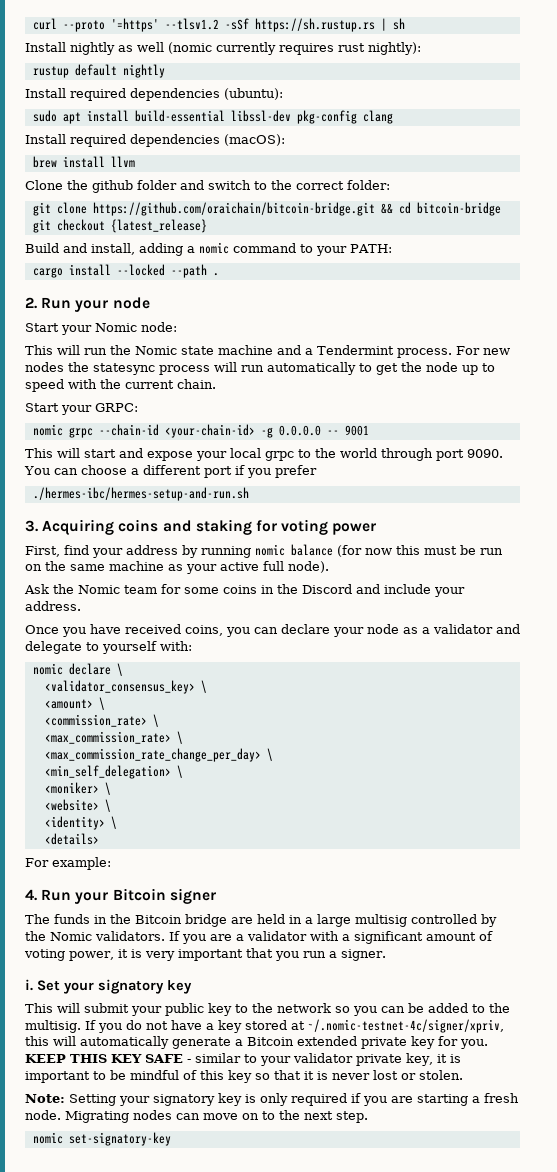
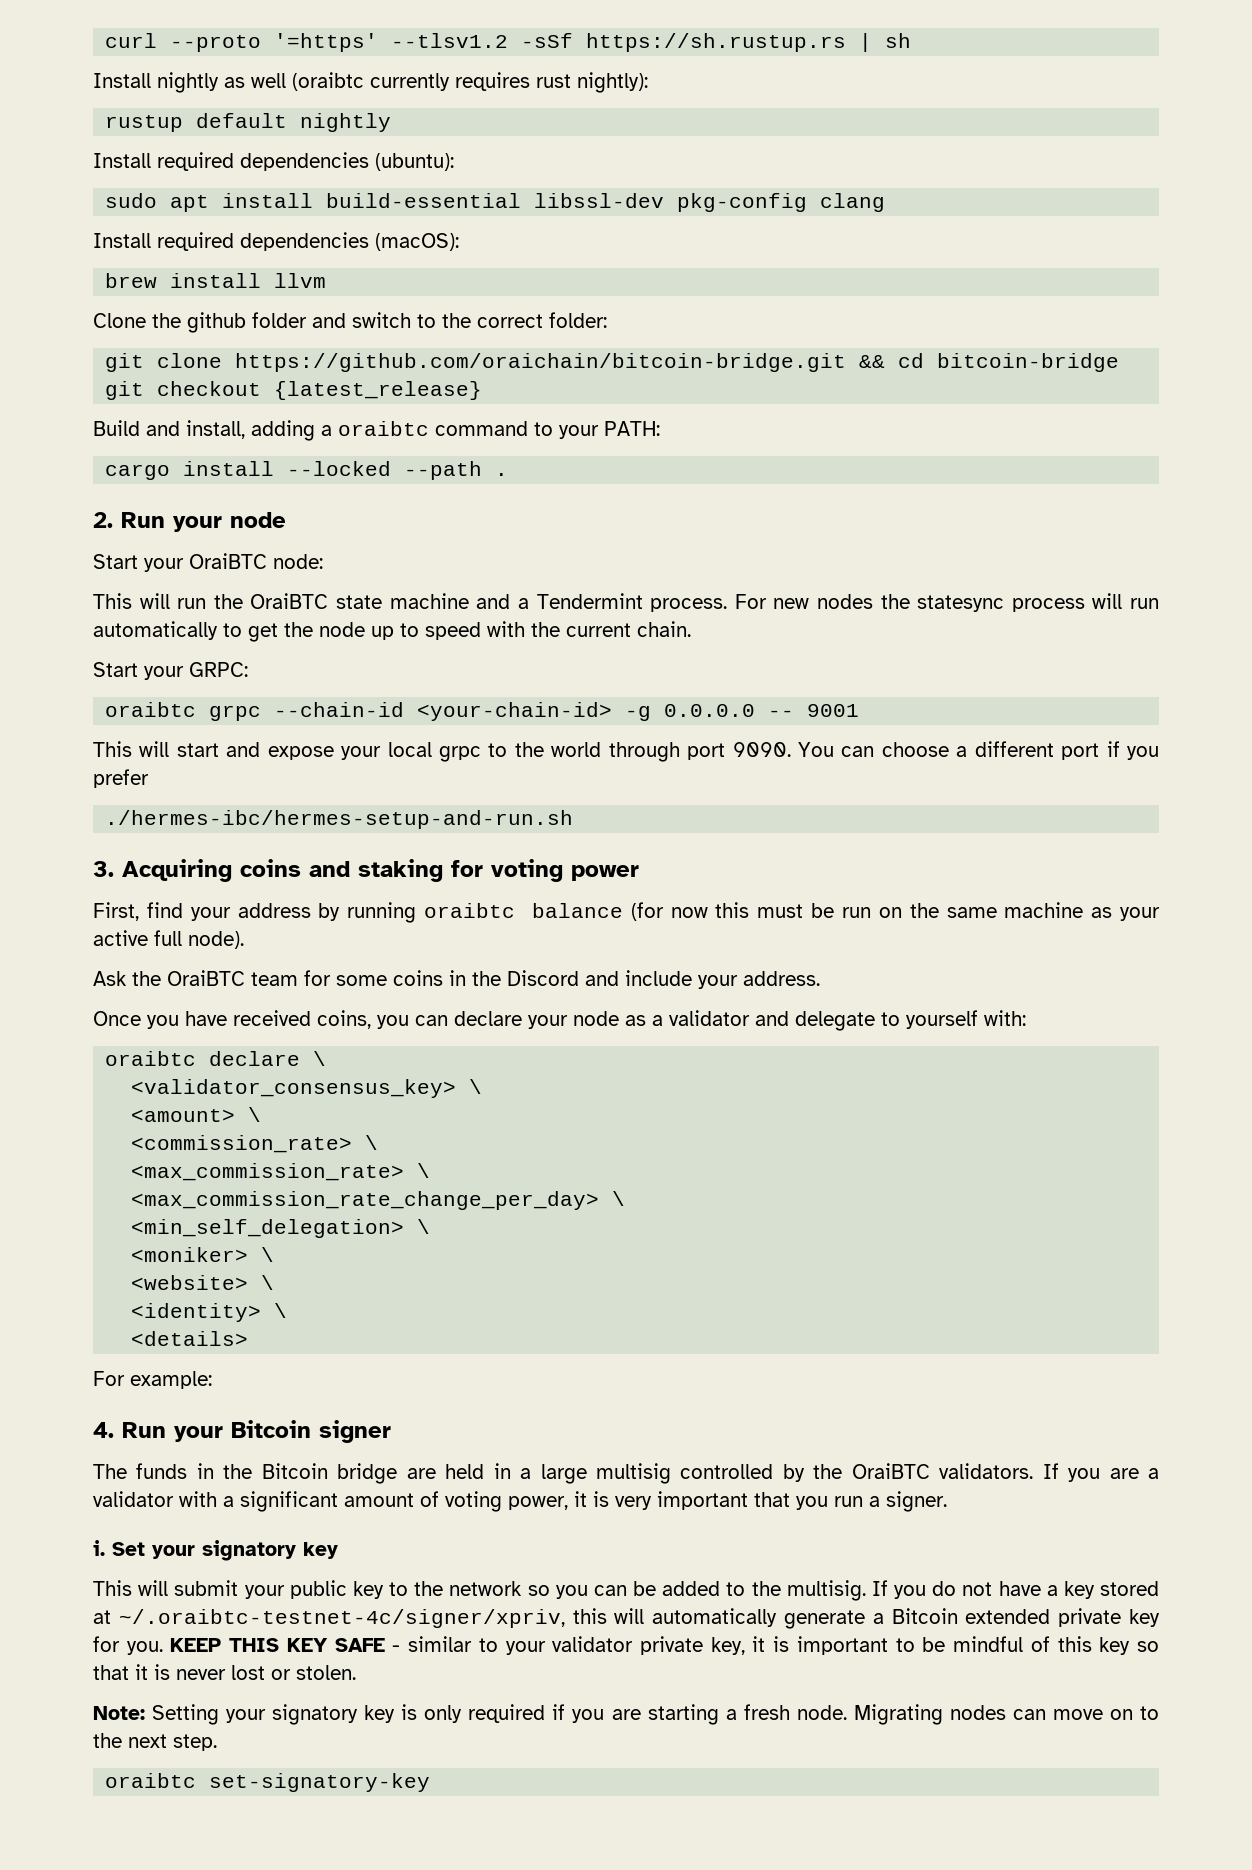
- Install nightly as well (nomic currently requires rust nightly):
+ Install nightly as well (oraibtc currently requires rust nightly):
- Build and install, adding a nomic command to your PATH:
+ Build and install, adding a oraibtc command to your PATH:
- Start your Nomic node:
+ Start your OraiBTC node:
- This will run the Nomic state machine and a Tendermint process.
+ This will run the OraiBTC state machine and a Tendermint process.
- nomic grpc --chain-id <your-chain-id> -g 0.0.0.0 -- 9001
+ oraibtc grpc --chain-id <your-chain-id> -g 0.0.0.0 -- 9001
- First, find your address by running nomic balance (for now this must be run on the same machine as your active full node).
+ First, find your address by running oraibtc balance (for now this must be run on the same machine as your active full node).
- Ask the Nomic team for some coins in the Discord and include your address.
+ Ask the OraiBTC team for some coins in the Discord and include your address.
- nomic declare \
+ oraibtc declare \
- The funds in the Bitcoin bridge are held in a large multisig controlled by the Nomic validators.
+ The funds in the Bitcoin bridge are held in a large multisig controlled by the OraiBTC validators.
- If you do not have a key stored at ~/.nomic-testnet-4c/signer/xpriv, this will automatically generate a Bitcoin extended private key for you.
+ If you do not have a key stored at ~/.oraibtc-testnet-4c/signer/xpriv, this will automatically generate a Bitcoin extended private key for you.
- nomic set-signatory-key
+ oraibtc set-signatory-key

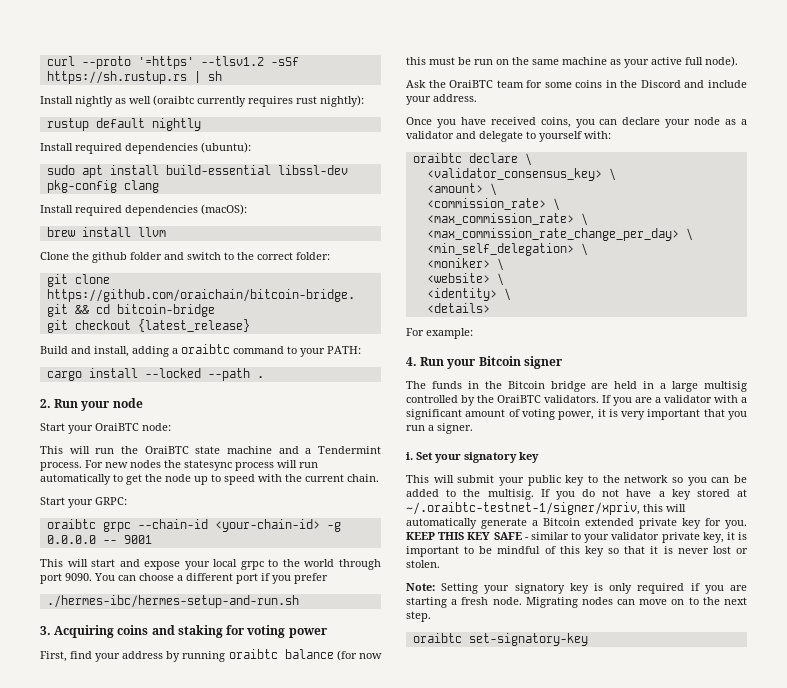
- If you do not have a key stored at ~/.oraibtc-testnet-4c/signer/xpriv, this will automatically generate a Bitcoin extended private key for you.
+ If you do not have a key stored at ~/.oraibtc-testnet-1/signer/xpriv, this will automatically generate a Bitcoin extended private key for you.

